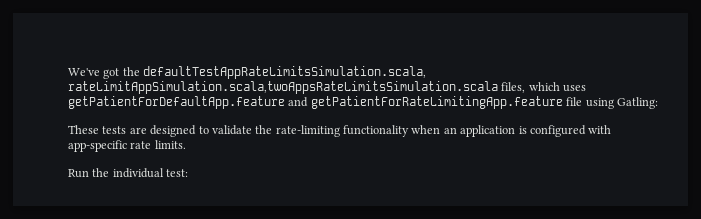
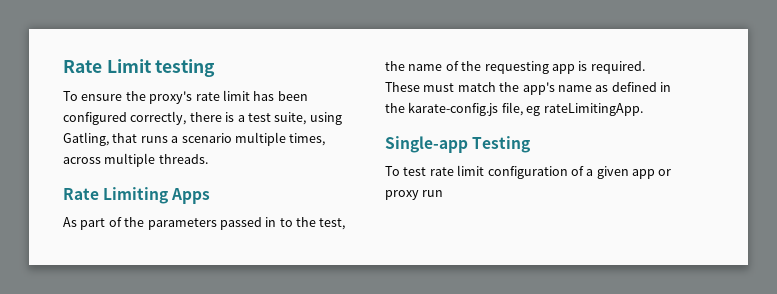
- We've got the defaultTestAppRateLimitsSimulation.scala, rateLimitAppSimulation.scala,twoAppsRateLimitsSimulation.scala files, which uses getPatientForDefaultApp.feature and getPatientForRateLimitingApp.feature file using Gatling:
- These tests are designed to validate the rate-limiting functionality when an application is configured with app-specific rate limits.
- Run the individual test:
+ Rate Limit testing
+ To ensure the proxy's rate limit has been configured correctly, there is a test suite, using Gatling, that runs a scenario multiple times, across multiple threads.
+ Rate Limiting Apps
+ As part of the parameters passed in to the test, the name of the requesting app is required. These must match the app's name as defined in the karate-config.js file, eg rateLimitingApp.
+ Single-app Testing
+ To test rate limit configuration of a given app or proxy run

